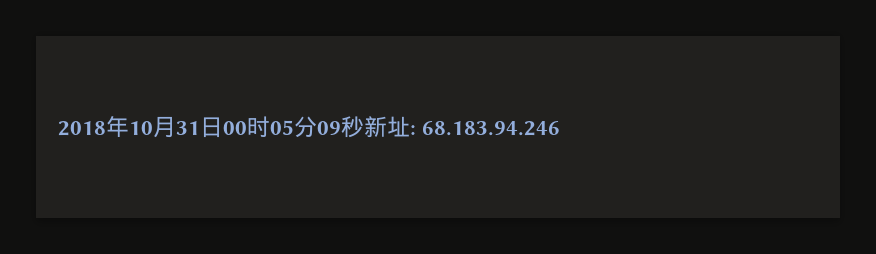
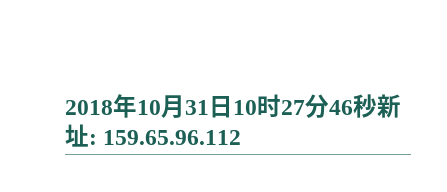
- 2018年10月31日00时05分09秒新址: 68.183.94.246
+ 2018年10月31日10时27分46秒新址: 159.65.96.112

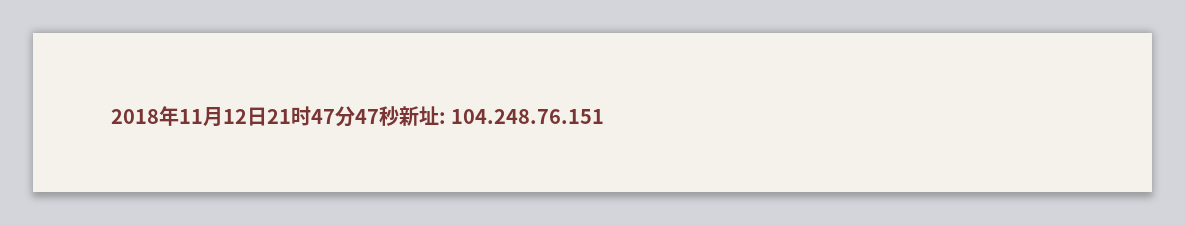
- 2018年10月31日10时27分46秒新址: 159.65.96.112
+ 2018年11月12日21时47分47秒新址: 104.248.76.151

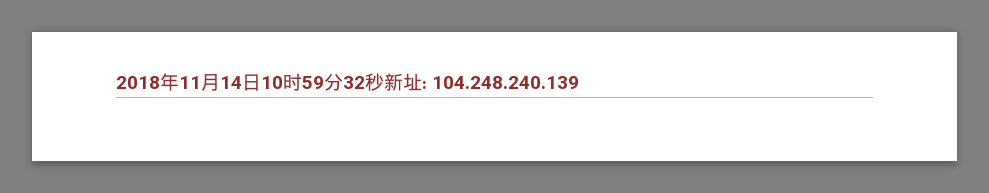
- 2018年11月12日21时47分47秒新址: 104.248.76.151
+ 2018年11月14日10时59分32秒新址: 104.248.240.139

